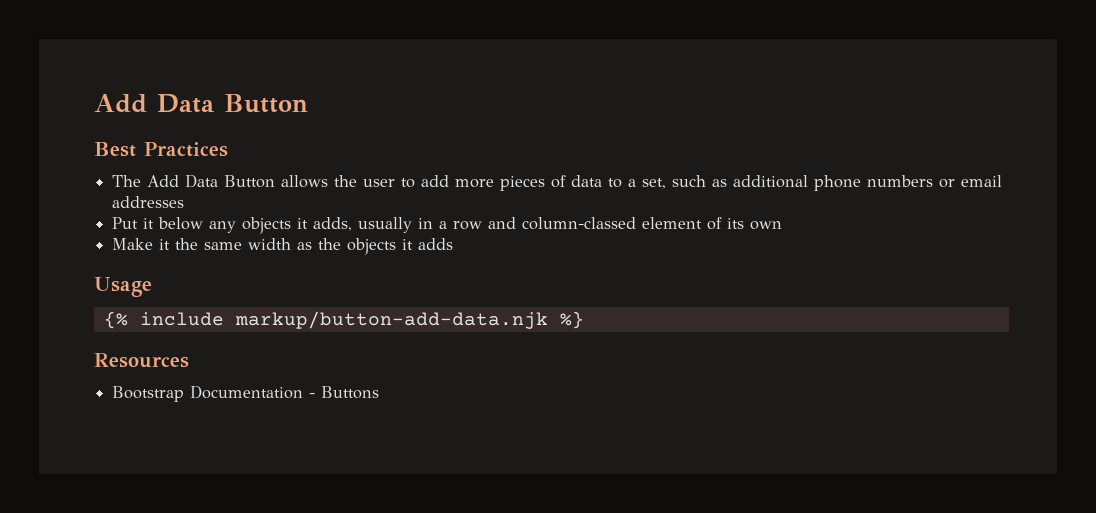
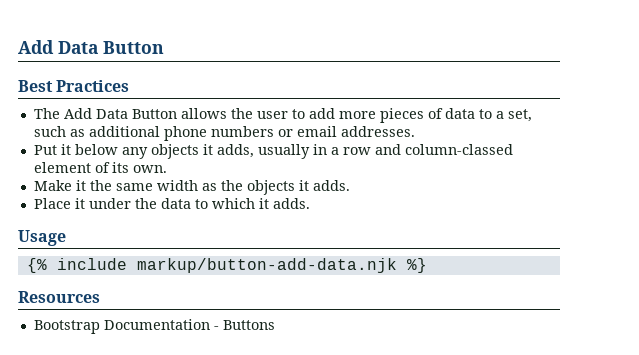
- The Add Data Button allows the user to add more pieces of data to a set, such as additional phone numbers or email addresses
+ The Add Data Button allows the user to add more pieces of data to a set, such as additional phone numbers or email addresses.
- Put it below any objects it adds, usually in a row and column-classed element of its own
+ Put it below any objects it adds, usually in a row and column-classed element of its own.
- Make it the same width as the objects it adds
+ Make it the same width as the objects it adds.
+ Place it under the data to which it adds.

